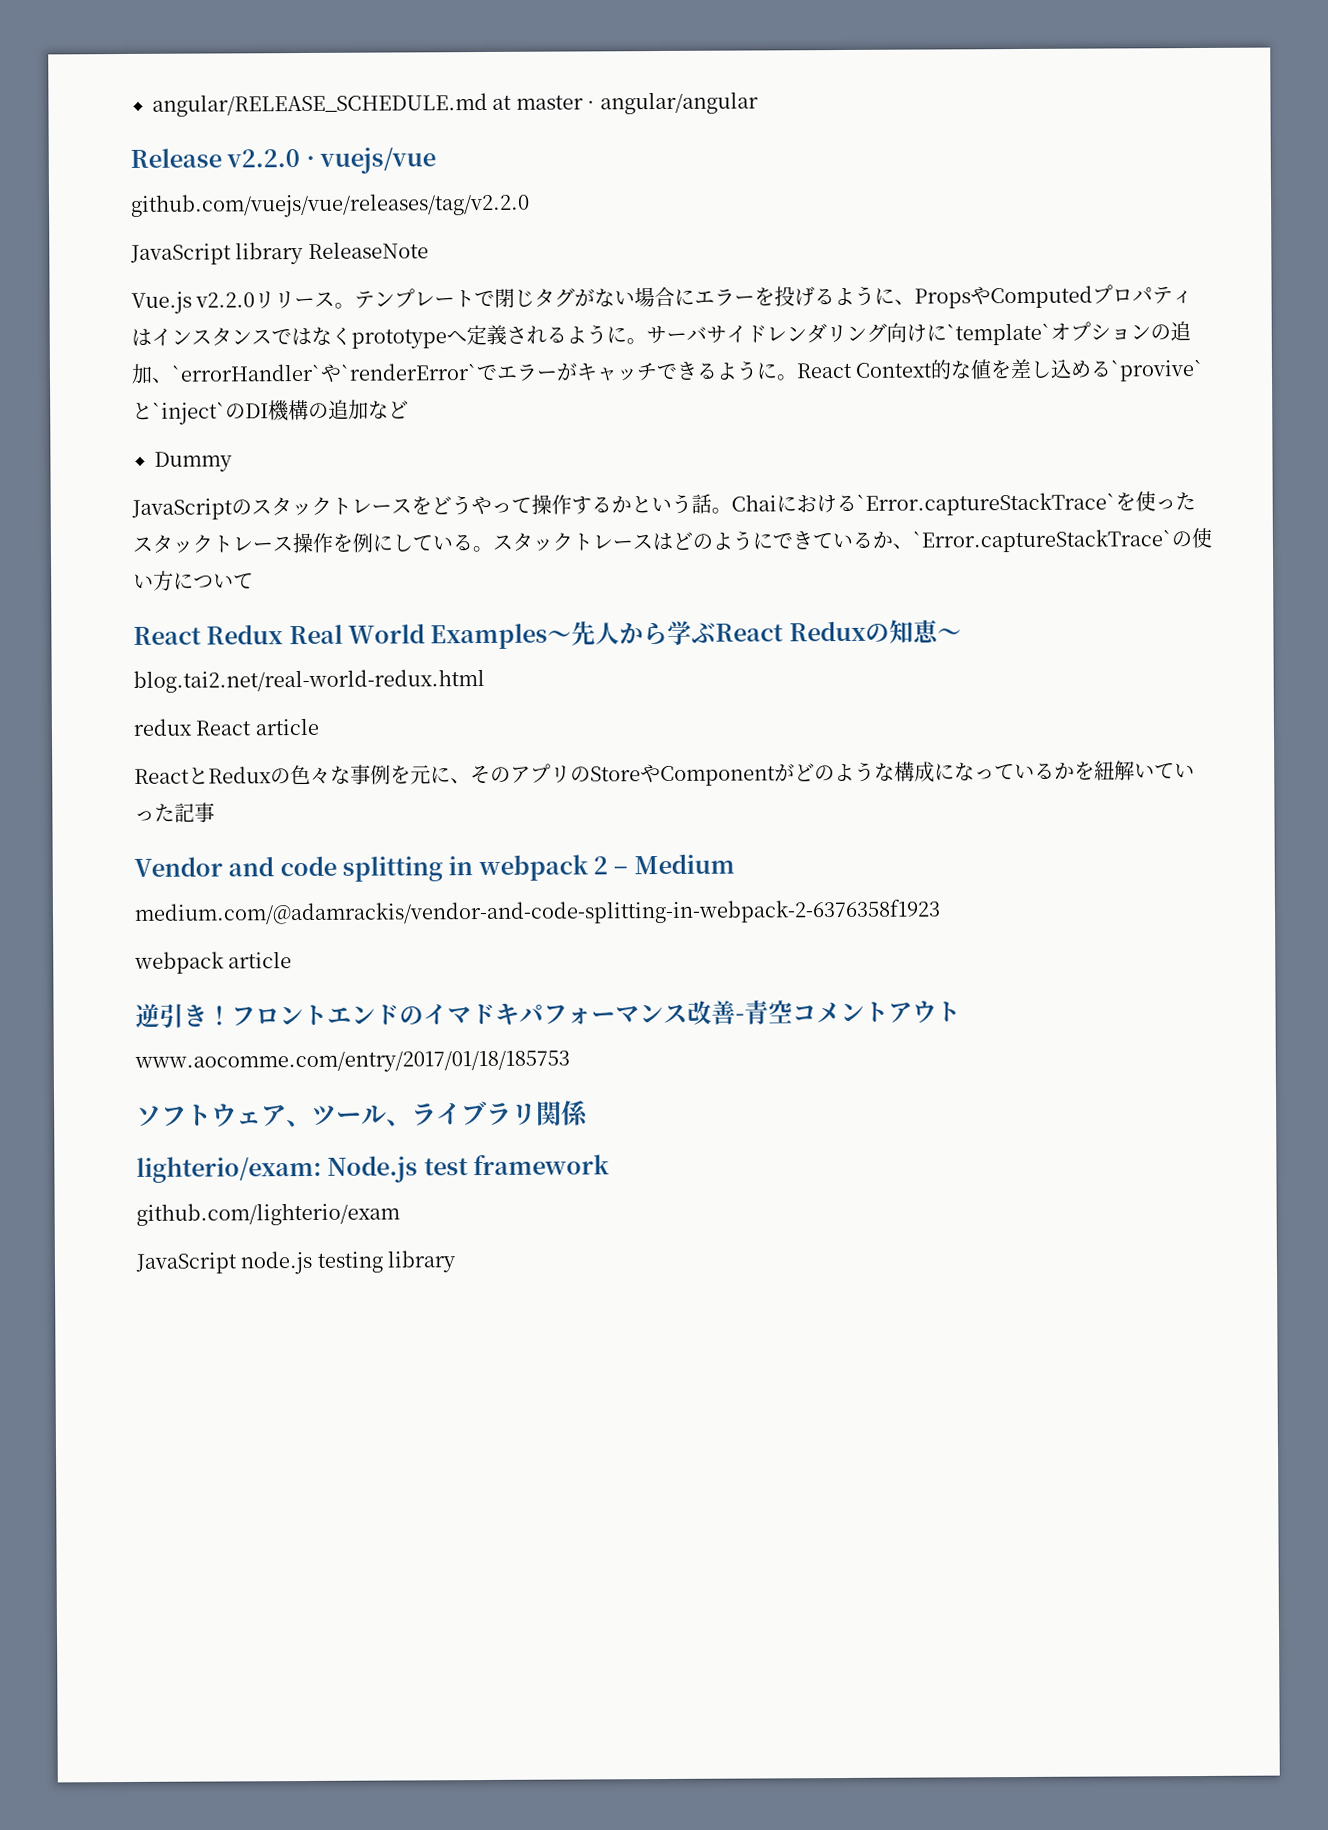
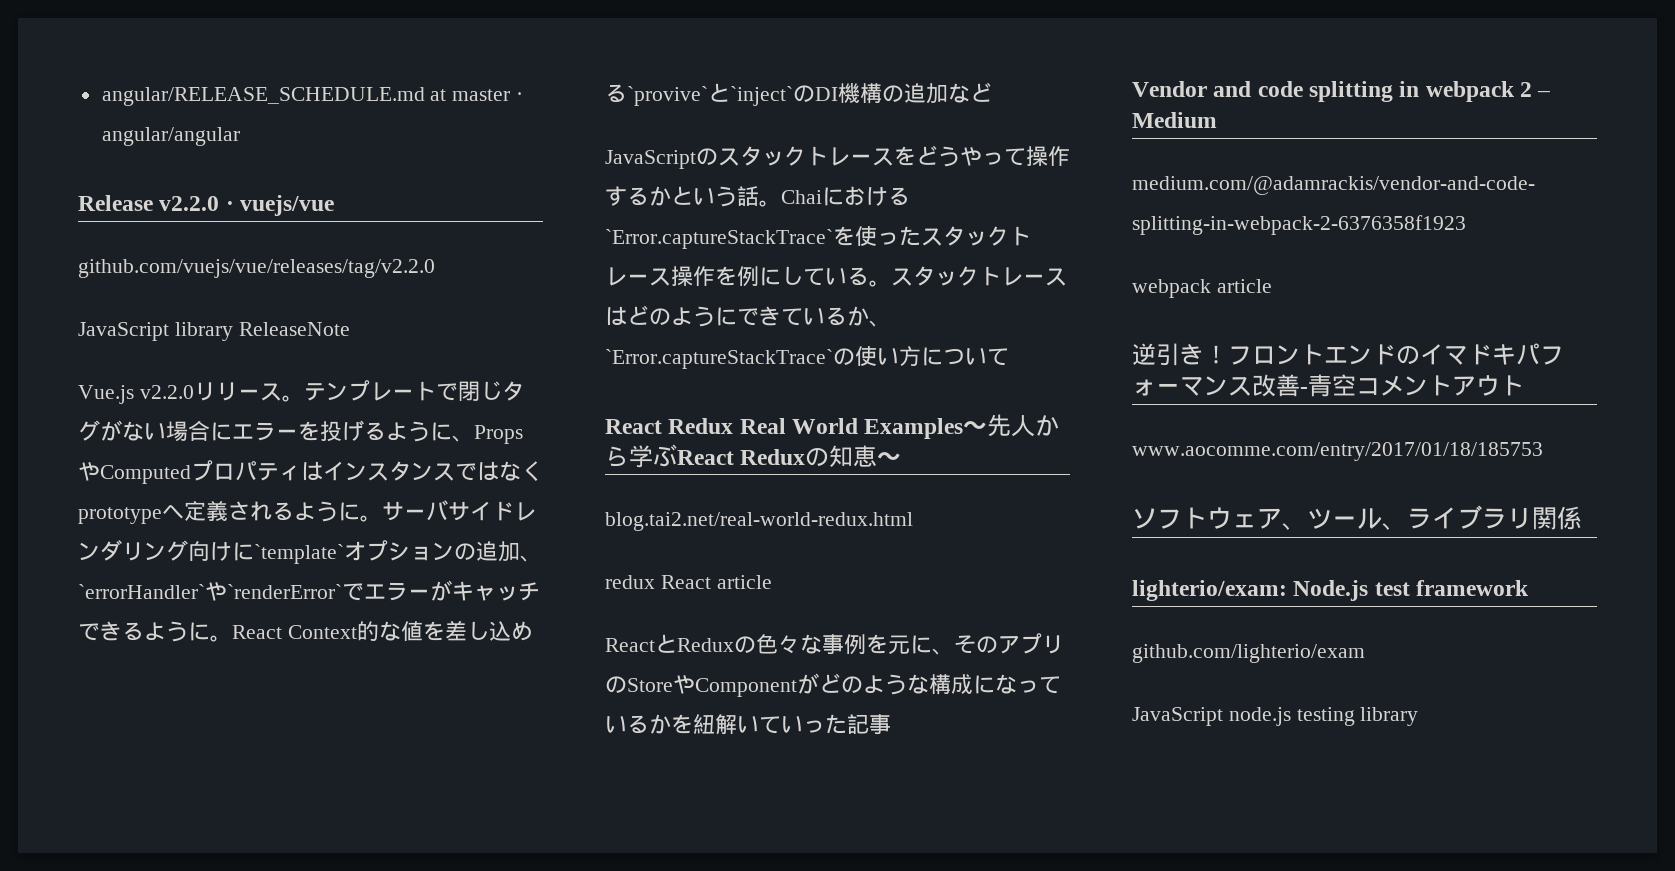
- Dummy

